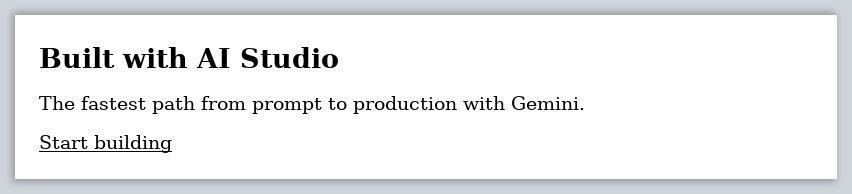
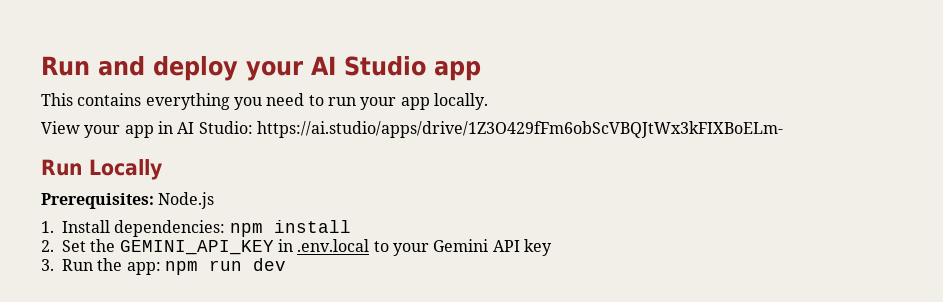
- Built with AI Studio
- The fastest path from prompt to production with Gemini.
- Start building
+ Run and deploy your AI Studio app
+ This contains everything you need to run your app locally.
+ View your app in AI Studio: https://ai.studio/apps/drive/1Z3O429fFm6obScVBQJtWx3kFIXBoELm-
+ Run Locally
+ Prerequisites: Node.js
+ 1. Install dependencies: npm install
+ 2. Set the GEMINI_API_KEY in .env.local to your Gemini API key
+ 3. Run the app: npm run dev

